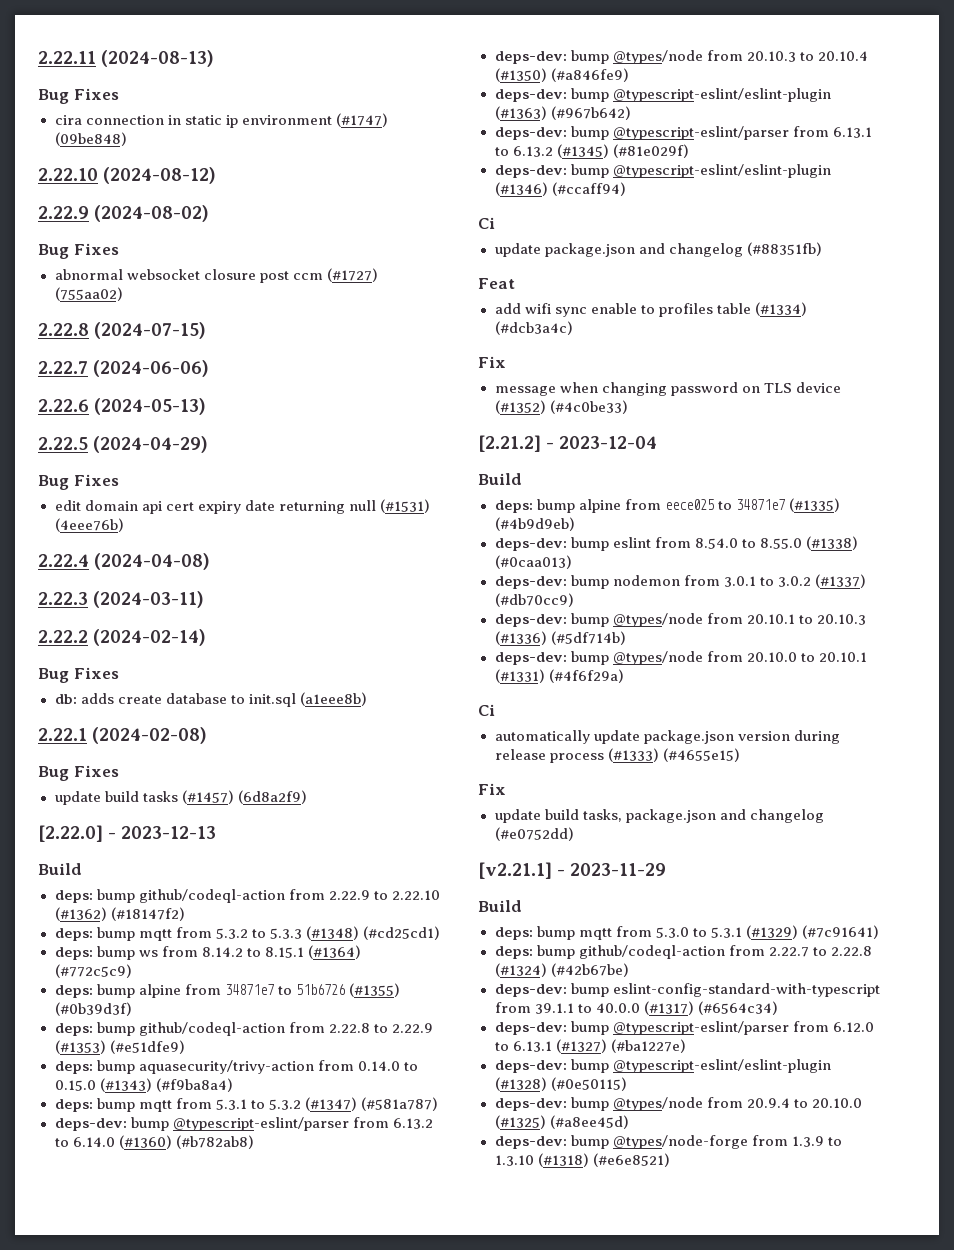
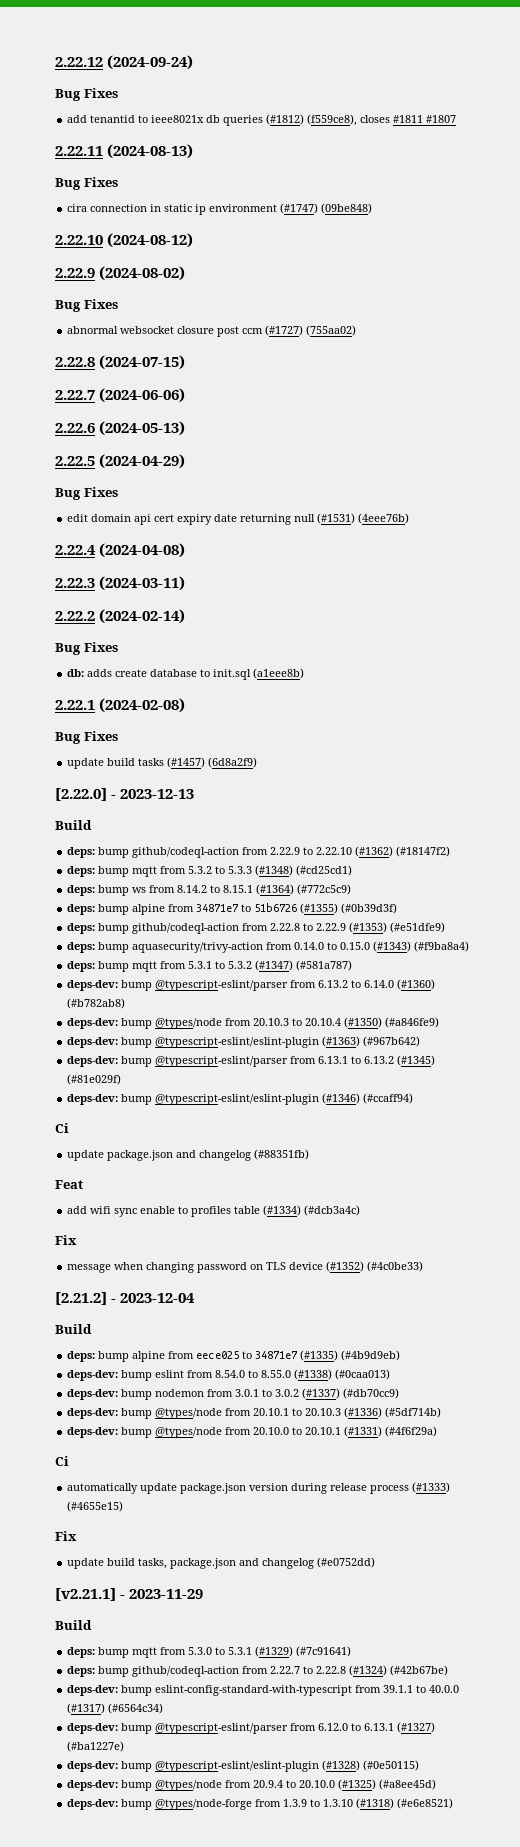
+ 2.22.12 (2024-09-24)
+ Bug Fixes
+ add tenantid to ieee8021x db queries (#1812) (f559ce8), closes #1811 #1807

